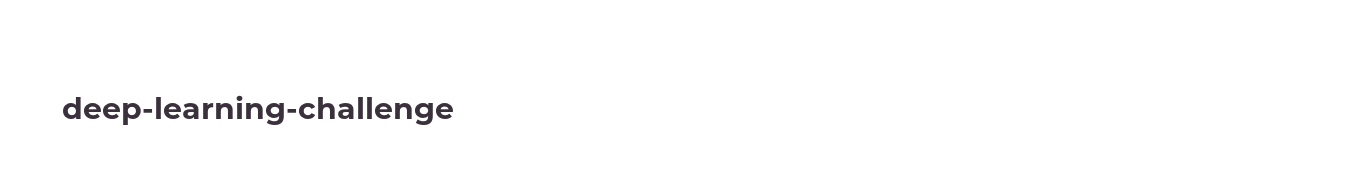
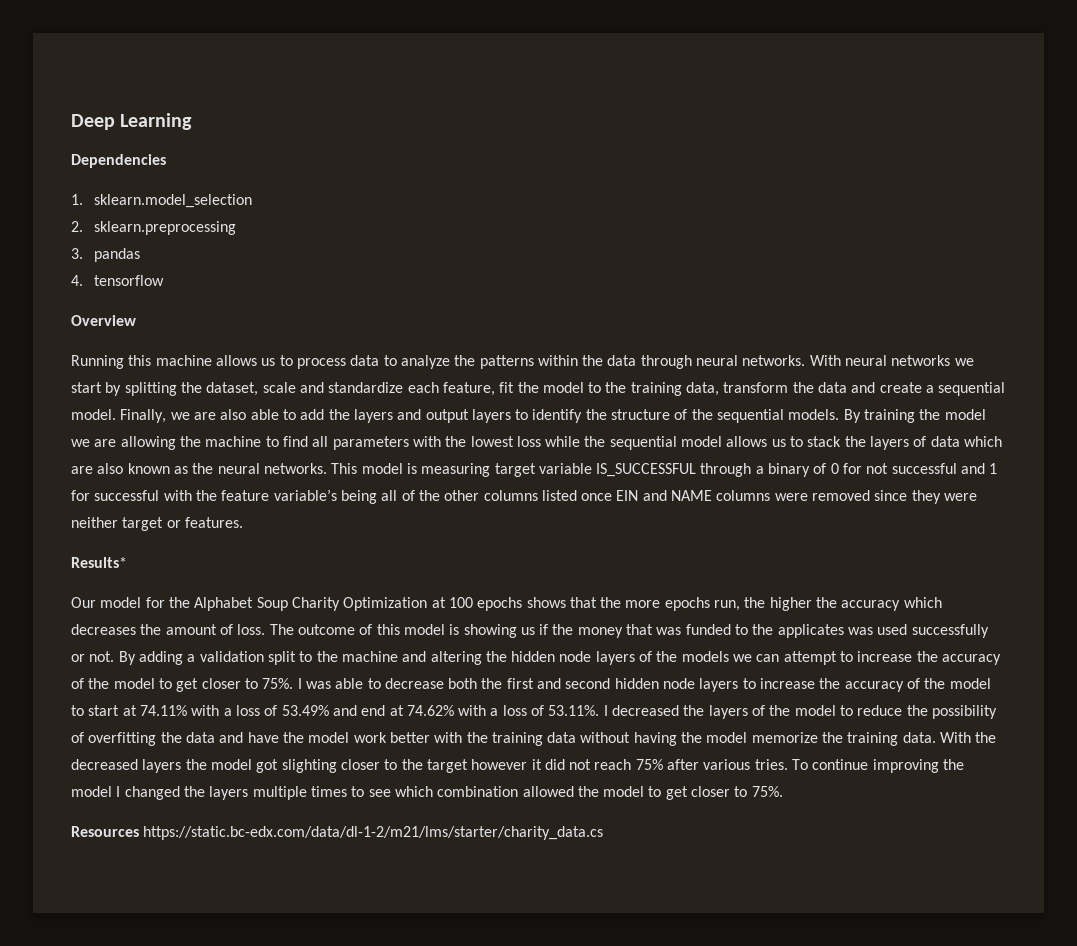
- deep-learning-challenge
+ Deep Learning
+ Dependencies
+ 1. sklearn.model_selection
+ 2. sklearn.preprocessing
+ 3. pandas
+ 4. tensorflow
+ Overview
+ Running this machine allows us to process data to analyze the patterns within the data through neural networks. With neural networks we start by splitting the dataset, scale and standardize each feature, fit the model to the training data, transform the data and create a sequential model. Finally, we are also able to add the layers and output layers to identify the structure of the sequential models. By training the model we are allowing the machine to find all parameters with the lowest loss while the sequential model allows us to stack the layers of data which are also known as the neural networks. This model is measuring target variable IS_SUCCESSFUL through a binary of 0 for not successful and 1 for successful with the feature variable’s being all of the other columns listed once EIN and NAME columns were removed since they were neither target or features.
+ Results*
+ Our model for the Alphabet Soup Charity Optimization at 100 epochs shows that the more epochs run, the higher the accuracy which decreases the amount of loss. The outcome of this model is showing us if the money that was funded to the applicates was used successfully or not. By adding a validation split to the machine and altering the hidden node layers of the models we can attempt to increase the accuracy of the model to get closer to 75%. I was able to decrease both the first and second hidden node layers to increase the accuracy of the model to start at 74.11% with a loss of 53.49% and end at 74.62% with a loss of 53.11%. I decreased the layers of the model to reduce the possibility of overfitting the data and have the model work better with the training data without having the model memorize the training data. With the decreased layers the model got slighting closer to the target however it did not reach 75% after various tries. To continue improving the model I changed the layers multiple times to see which combination allowed the model to get closer to 75%.
+ Resources https://static.bc-edx.com/data/dl-1-2/m21/lms/starter/charity_data.cs

